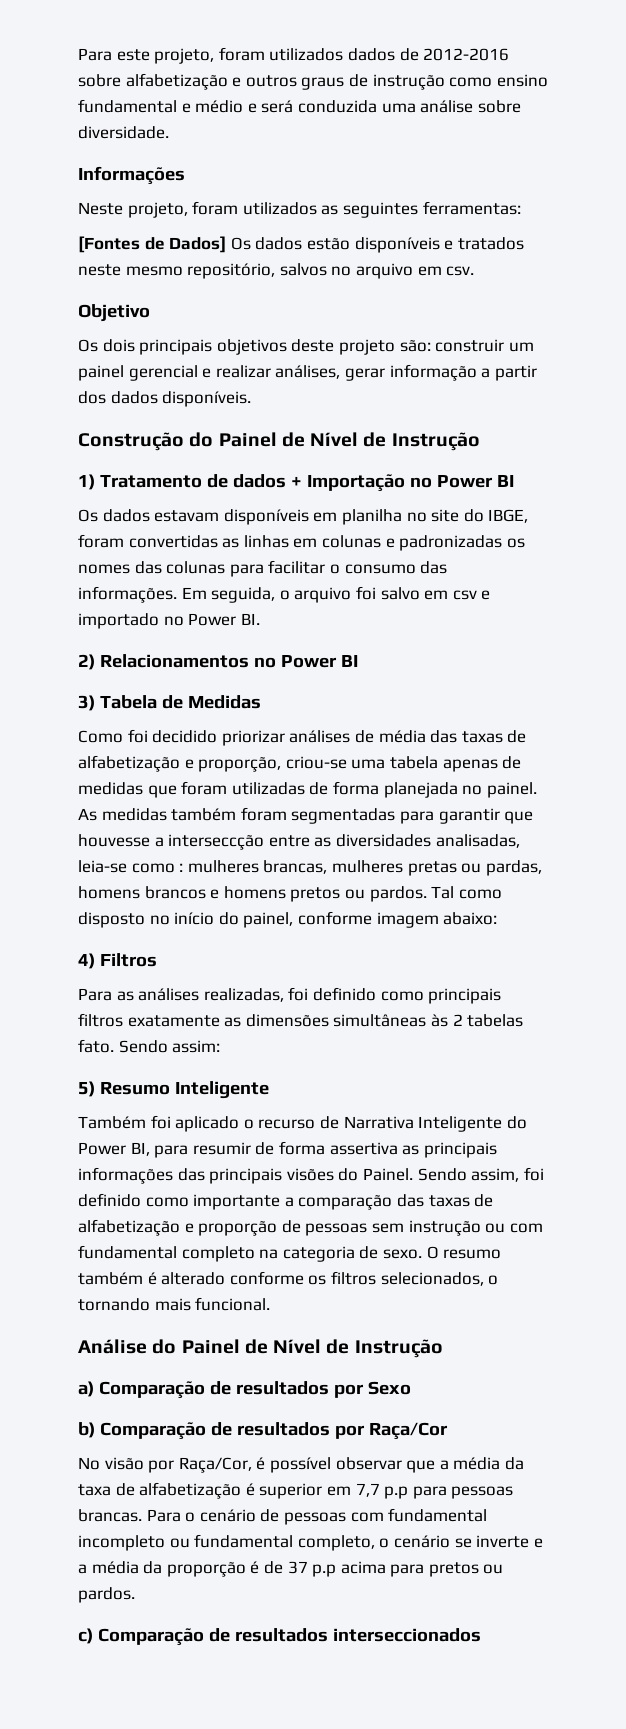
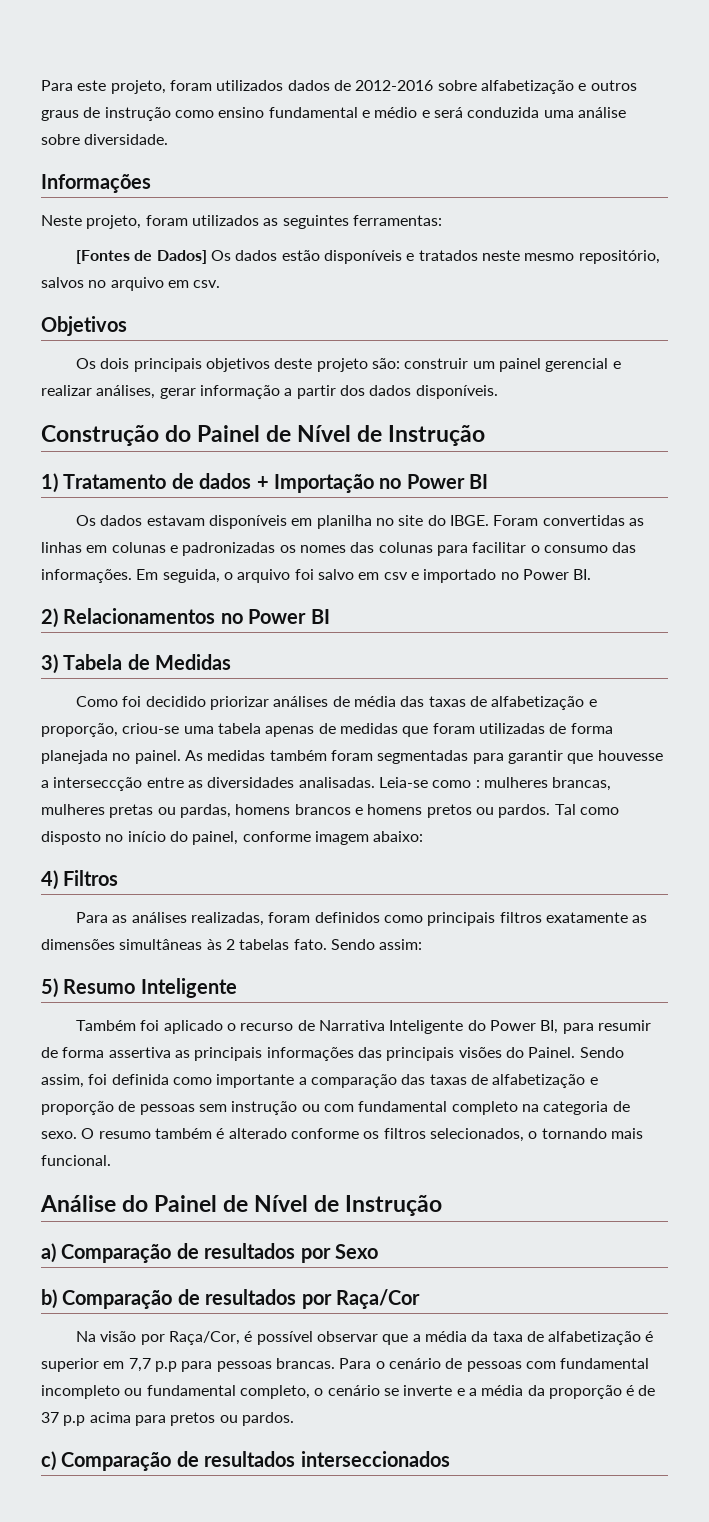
- Objetivo
+ Objetivos
- Os dados estavam disponíveis em planilha no site do IBGE, foram convertidas as linhas em colunas e padronizadas os nomes das colunas para facilitar o consumo das informações.
+ Os dados estavam disponíveis em planilha no site do IBGE. Foram convertidas as linhas em colunas e padronizadas os nomes das colunas para facilitar o consumo das informações.
- As medidas também foram segmentadas para garantir que houvesse a interseccção entre as diversidades analisadas, leia-se como : mulheres brancas, mulheres pretas ou pardas, homens brancos e homens pretos ou pardos.
+ As medidas também foram segmentadas para garantir que houvesse a interseccção entre as diversidades analisadas. Leia-se como : mulheres brancas, mulheres pretas ou pardas, homens brancos e homens pretos ou pardos.
- Para as análises realizadas, foi definido como principais filtros exatamente as dimensões simultâneas às 2 tabelas fato.
+ Para as análises realizadas, foram definidos como principais filtros exatamente as dimensões simultâneas às 2 tabelas fato.
- Sendo assim, foi definido como importante a comparação das taxas de alfabetização e proporção de pessoas sem instrução ou com fundamental completo na categoria de sexo.
+ Sendo assim, foi definida como importante a comparação das taxas de alfabetização e proporção de pessoas sem instrução ou com fundamental completo na categoria de sexo.
- No visão por Raça/Cor, é possível observar que a média da taxa de alfabetização é superior em 7,7 p.p para pessoas brancas.
+ Na visão por Raça/Cor, é possível observar que a média da taxa de alfabetização é superior em 7,7 p.p para pessoas brancas.

